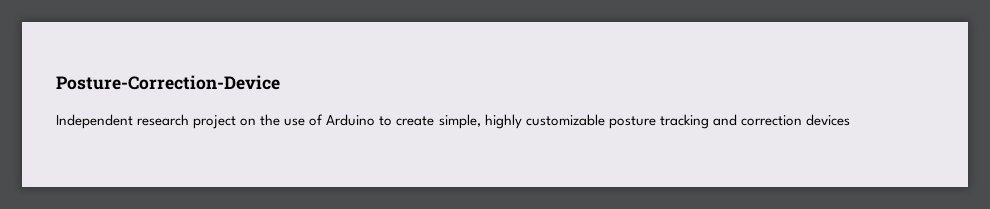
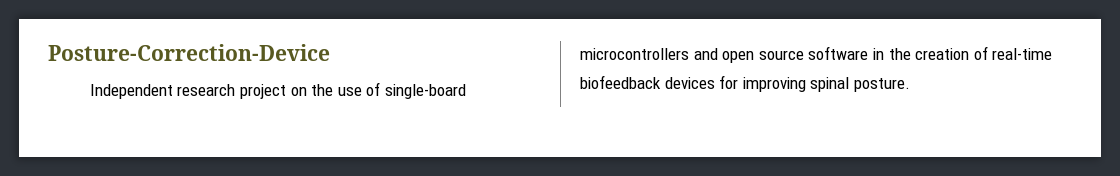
- Independent research project on the use of Arduino to create simple, highly customizable posture tracking and correction devices
+ Independent research project on the use of single-board microcontrollers and open source software in the creation of real-time biofeedback devices for improving spinal posture.

